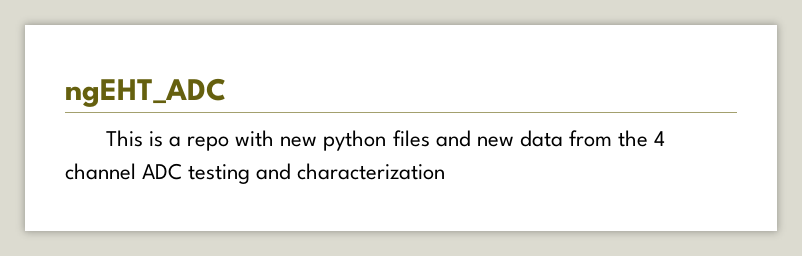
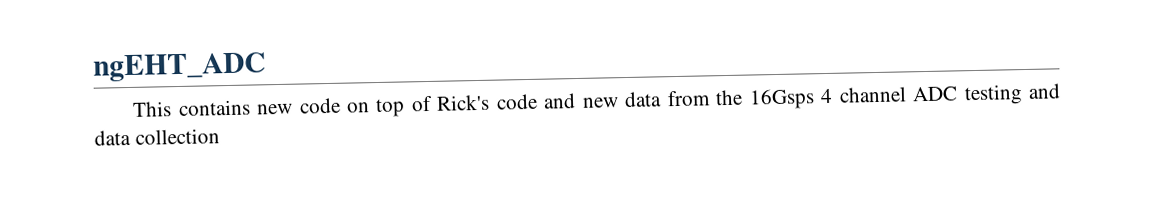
- This is a repo with new python files and new data from the 4 channel ADC testing and characterization
+ This contains new code on top of Rick's code and new data from the 16Gsps 4 channel ADC testing and data collection

